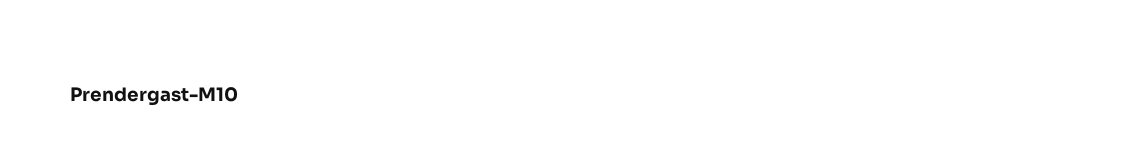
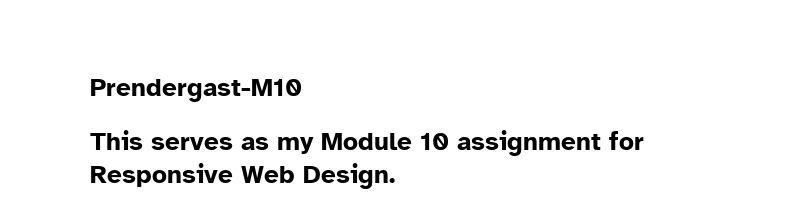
+ This serves as my Module 10 assignment for Responsive Web Design.

